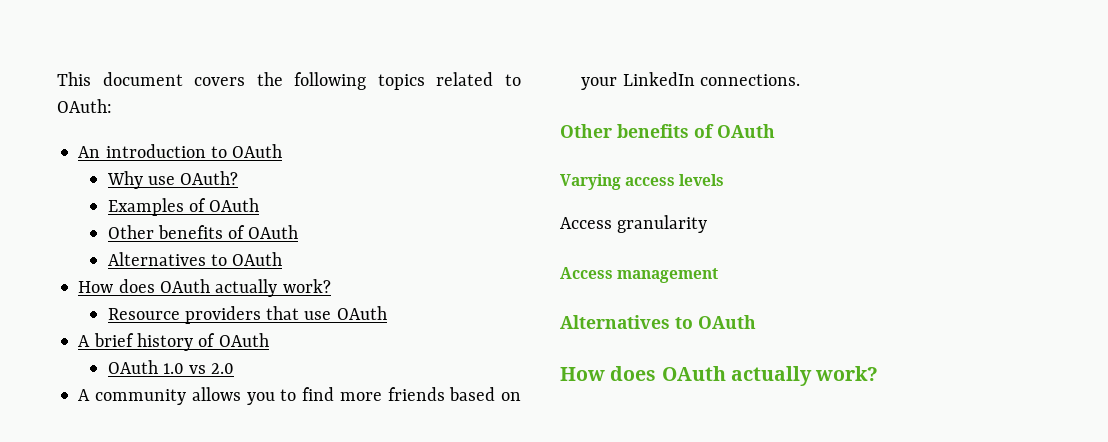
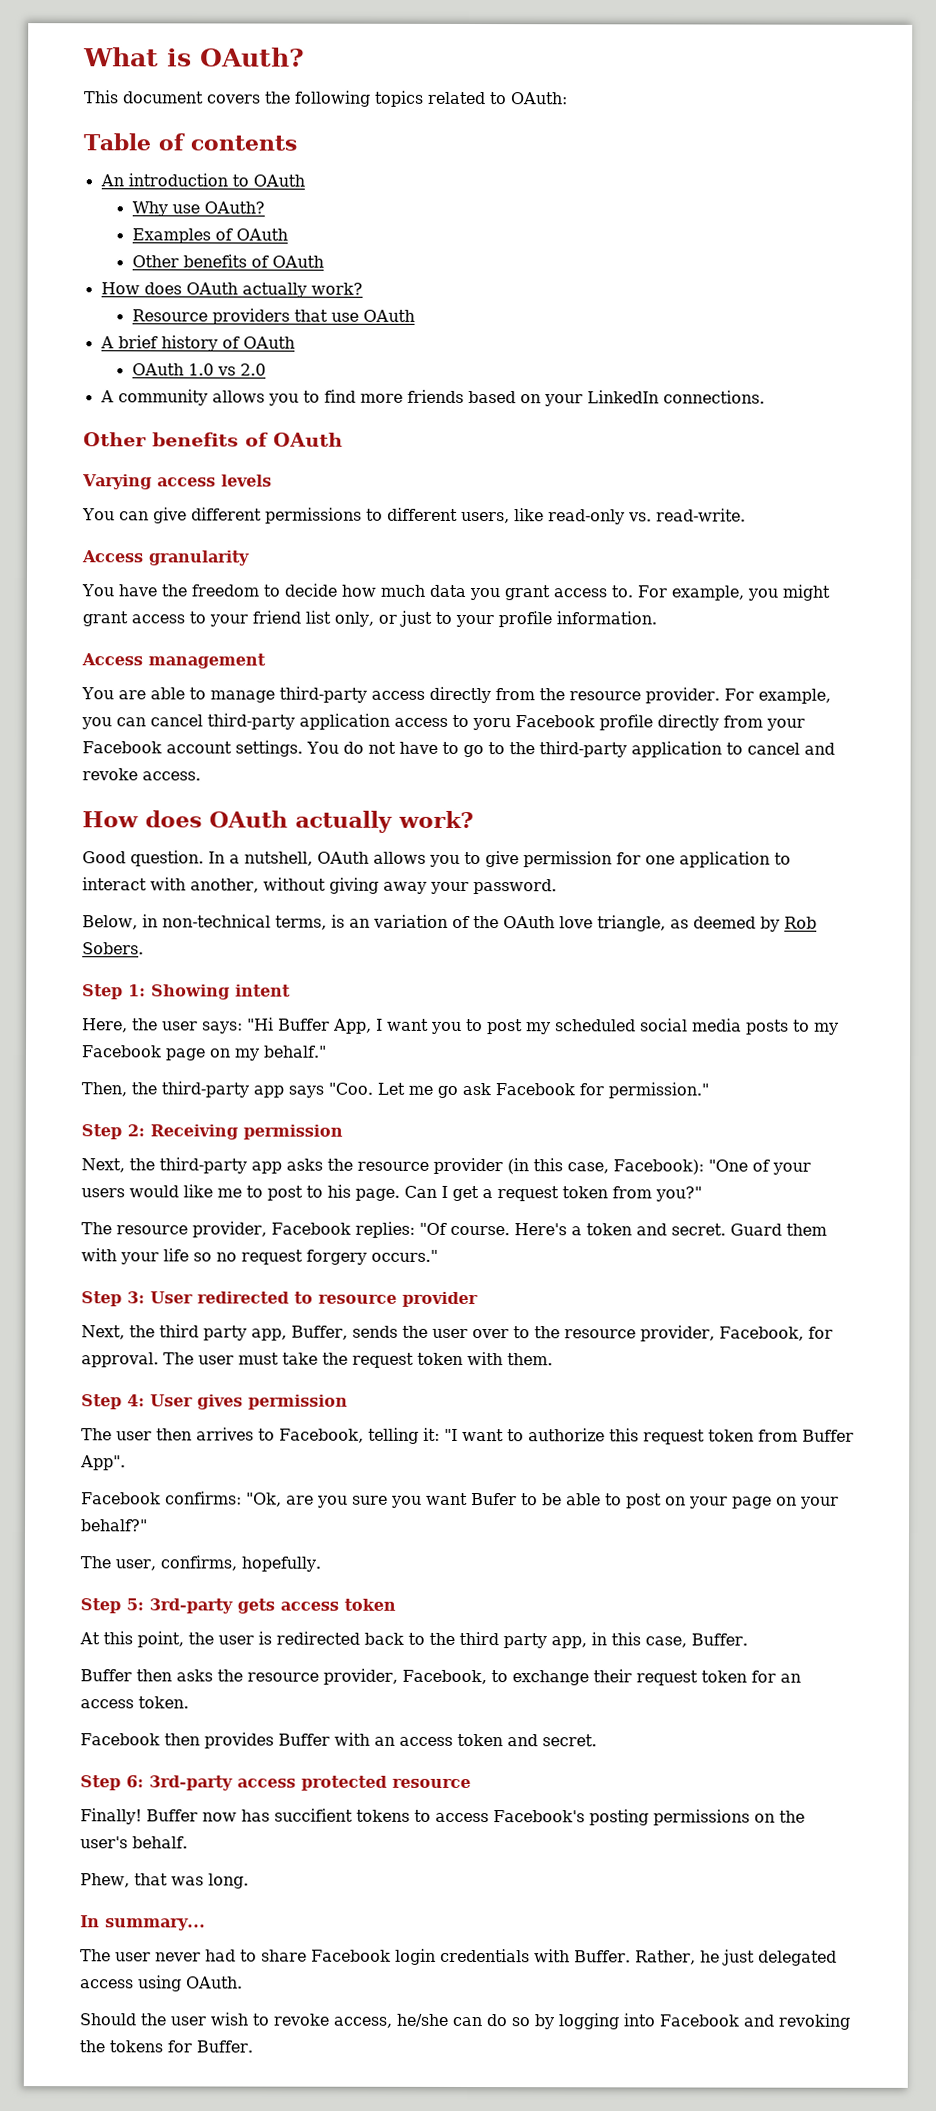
+ What is OAuth?
+ Table of contents
  Examples of OAuth
  Other benefits of OAuth
- Alternatives to OAuth
+ You can give different permissions to different users, like read-only vs. read-write.
  Access granularity
+ You have the freedom to decide how much data you grant access to. For example, you might grant access to your friend list only, or just to your profile information.
  Access management
- Alternatives to OAuth
+ You are able to manage third-party access directly from the resource provider. For example, you can cancel third-party application access to yoru Facebook profile directly from your Facebook account settings. You do not have to go to the third-party application to cancel and revoke access.
  How does OAuth actually work?
+ Good question. In a nutshell, OAuth allows you to give permission for one application to interact with another, without giving away your password.
+ Below, in non-technical terms, is an variation of the OAuth love triangle, as deemed by Rob Sobers.
+ Step 1: Showing intent
+ Here, the user says: "Hi Buffer App, I want you to post my scheduled social media posts to my Facebook page on my behalf."
+ Then, the third-party app says "Coo. Let me go ask Facebook for permission."
+ Step 2: Receiving permission
+ Next, the third-party app asks the resource provider (in this case, Facebook): "One of your users would like me to post to his page. Can I get a request token from you?"
+ The resource provider, Facebook replies: "Of course. Here's a token and secret. Guard them with your life so no request forgery occurs."
+ Step 3: User redirected to resource provider
+ Next, the third party app, Buffer, sends the user over to the resource provider, Facebook, for approval. The user must take the request token with them.
+ Step 4: User gives permission
+ The user then arrives to Facebook, telling it: "I want to authorize this request token from Buffer App".
+ Facebook confirms: "Ok, are you sure you want Bufer to be able to post on your page on your behalf?"
+ The user, confirms, hopefully.
+ Step 5: 3rd-party gets access token
+ At this point, the user is redirected back to the third party app, in this case, Buffer.
+ Buffer then asks the resource provider, Facebook, to exchange their request token for an access token.
+ Facebook then provides Buffer with an access token and secret.
+ Step 6: 3rd-party access protected resource
+ Finally! Buffer now has succifient tokens to access Facebook's posting permissions on the user's behalf.
+ Phew, that was long.
+ In summary...
+ The user never had to share Facebook login credentials with Buffer. Rather, he just delegated access using OAuth.
+ Should the user wish to revoke access, he/she can do so by logging into Facebook and revoking the tokens for Buffer.

